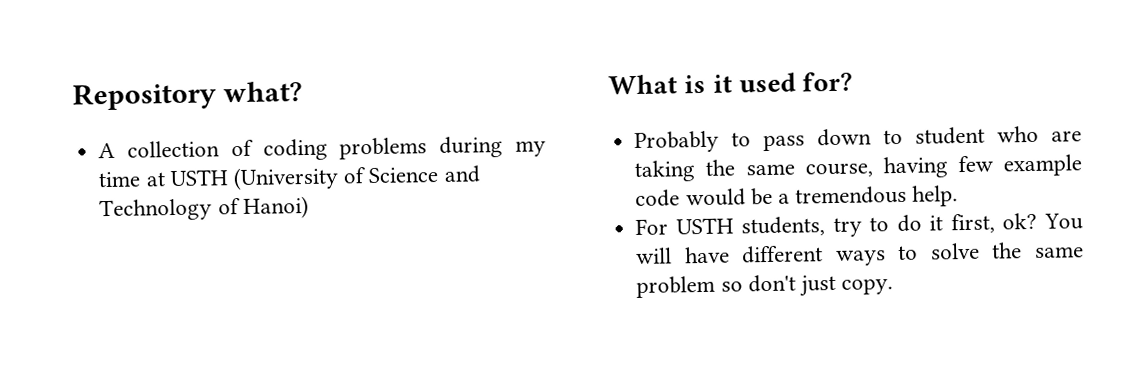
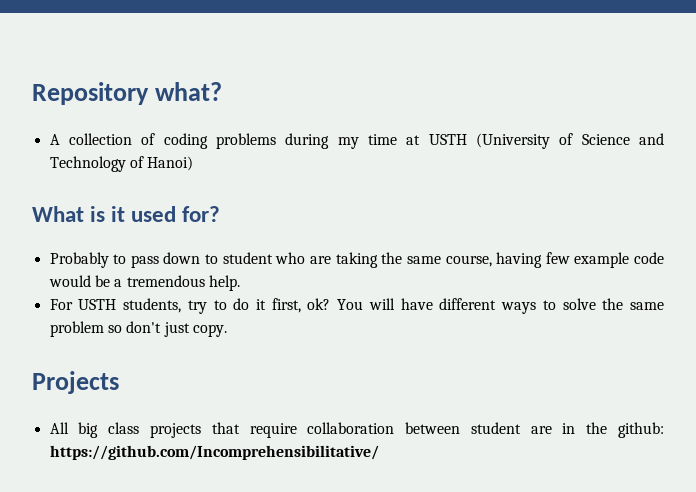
+ Projects
+ All big class projects that require collaboration between student are in the github: https://github.com/Incomprehensibilitative/

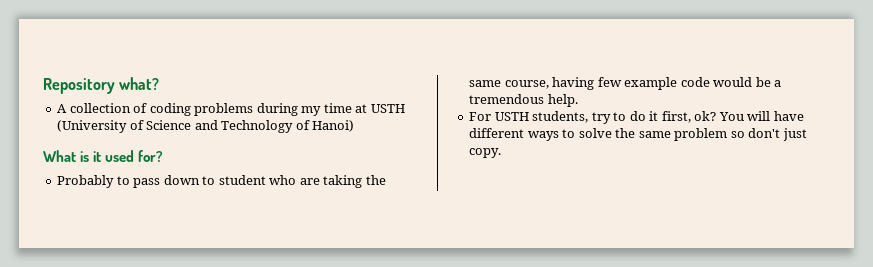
- Projects
- All big class projects that require collaboration between student are in the github: https://github.com/Incomprehensibilitative/

